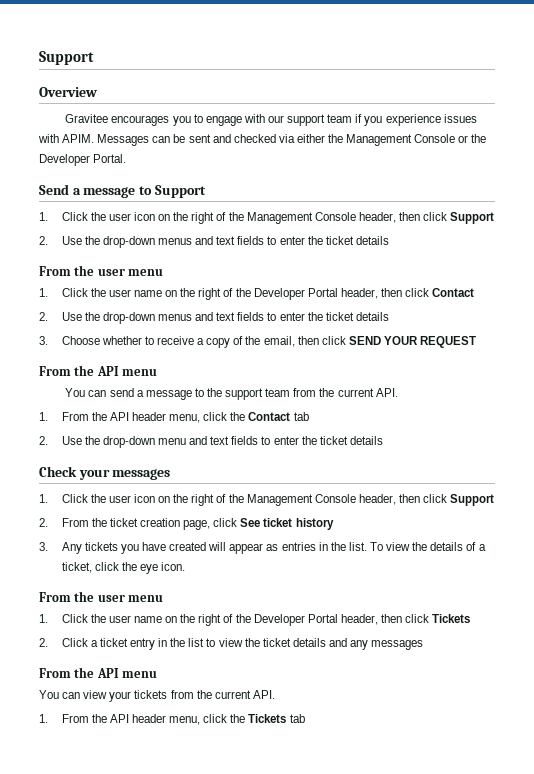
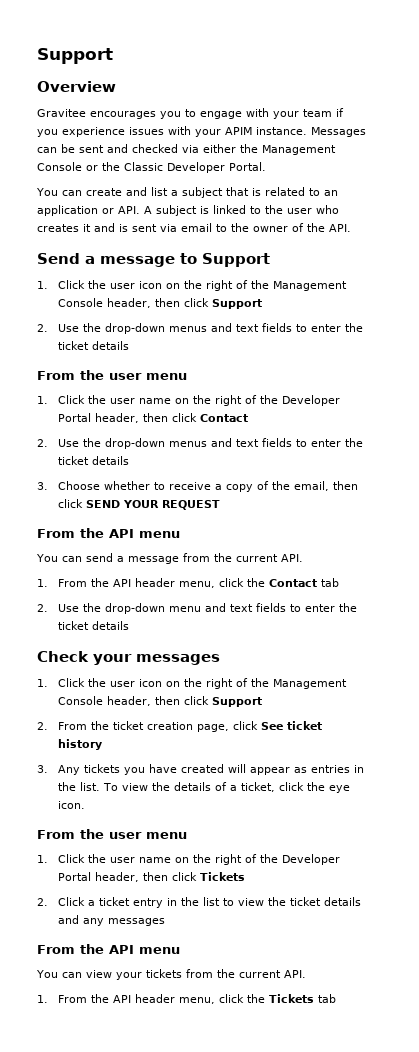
- Gravitee encourages you to engage with our support team if you experience issues with APIM.
+ Gravitee encourages you to engage with your team if you experience issues with your APIM instance.
- Messages can be sent and checked via either the Management Console or the Developer Portal.
+ Messages can be sent and checked via either the Management Console or the Classic Developer Portal.
+ You can create and list a subject that is related to an application or API. A subject is linked to the user who creates it and is sent via email to the owner of the API.
- You can send a message to the support team from the current API.
+ You can send a message from the current API.

